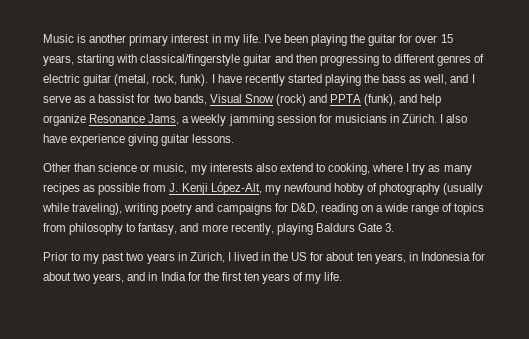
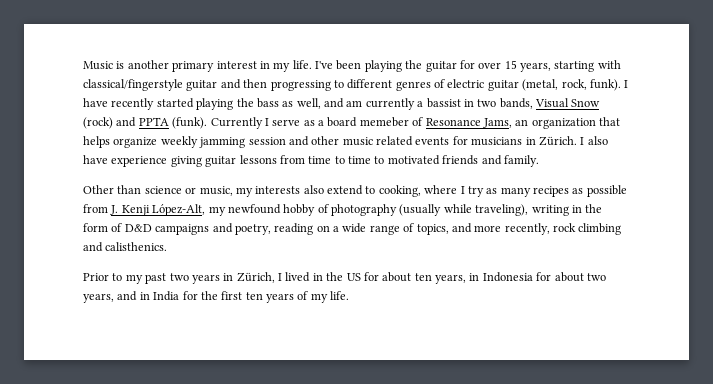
- I have recently started playing the bass as well, and I serve as a bassist for two bands, Visual Snow (rock) and PPTA (funk), and help organize Resonance Jams, a weekly jamming session for musicians in Zürich.
+ I have recently started playing the bass as well, and am currently a bassist in two bands, Visual Snow (rock) and PPTA (funk). Currently I serve as a board memeber of Resonance Jams, an organization that helps organize weekly jamming session and other music related events for musicians in Zürich.
- I also have experience giving guitar lessons.
+ I also have experience giving guitar lessons from time to time to motivated friends and family.
- Other than science or music, my interests also extend to cooking, where I try as many recipes as possible from J. Kenji López-Alt, my newfound hobby of photography (usually while traveling), writing poetry and campaigns for D&D, reading on a wide range of topics from philosophy to fantasy, and more recently, playing Baldurs Gate 3.
+ Other than science or music, my interests also extend to cooking, where I try as many recipes as possible from J. Kenji López-Alt, my newfound hobby of photography (usually while traveling), writing in the form of D&D campaigns and poetry, reading on a wide range of topics, and more recently, rock climbing and calisthenics.

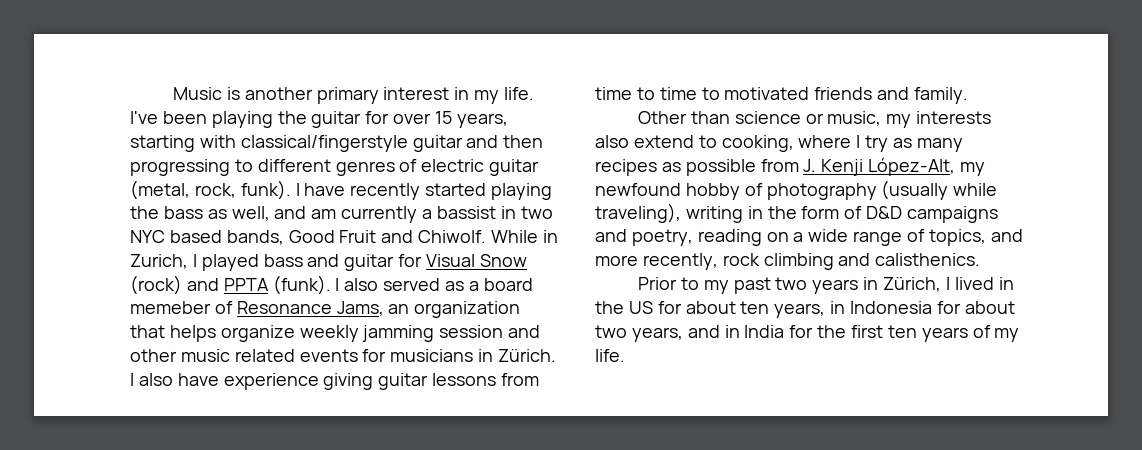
- I have recently started playing the bass as well, and am currently a bassist in two bands, Visual Snow (rock) and PPTA (funk).
+ I have recently started playing the bass as well, and am currently a bassist in two NYC based bands, Good Fruit and Chiwolf. While in Zurich, I played bass and guitar for Visual Snow (rock) and PPTA (funk).
- Currently I serve as a board memeber of Resonance Jams, an organization that helps organize weekly jamming session and other music related events for musicians in Zürich.
+ I also served as a board memeber of Resonance Jams, an organization that helps organize weekly jamming session and other music related events for musicians in Zürich.

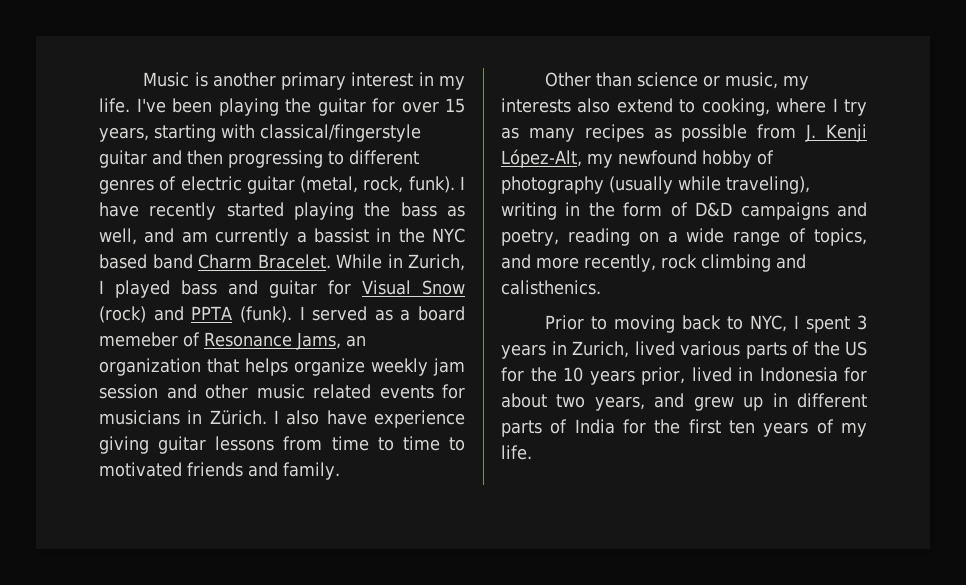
- I have recently started playing the bass as well, and am currently a bassist in two NYC based bands, Good Fruit and Chiwolf.
+ I have recently started playing the bass as well, and am currently a bassist in the NYC based band Charm Bracelet.
- I also served as a board memeber of Resonance Jams, an organization that helps organize weekly jamming session and other music related events for musicians in Zürich.
+ I served as a board memeber of Resonance Jams, an organization that helps organize weekly jam session and other music related events for musicians in Zürich.
- Prior to my past two years in Zürich, I lived in the US for about ten years, in Indonesia for about two years, and in India for the first ten years of my life.
+ Prior to moving back to NYC, I spent 3 years in Zurich, lived various parts of the US for the 10 years prior, lived in Indonesia for about two years, and grew up in different parts of India for the first ten years of my life.

